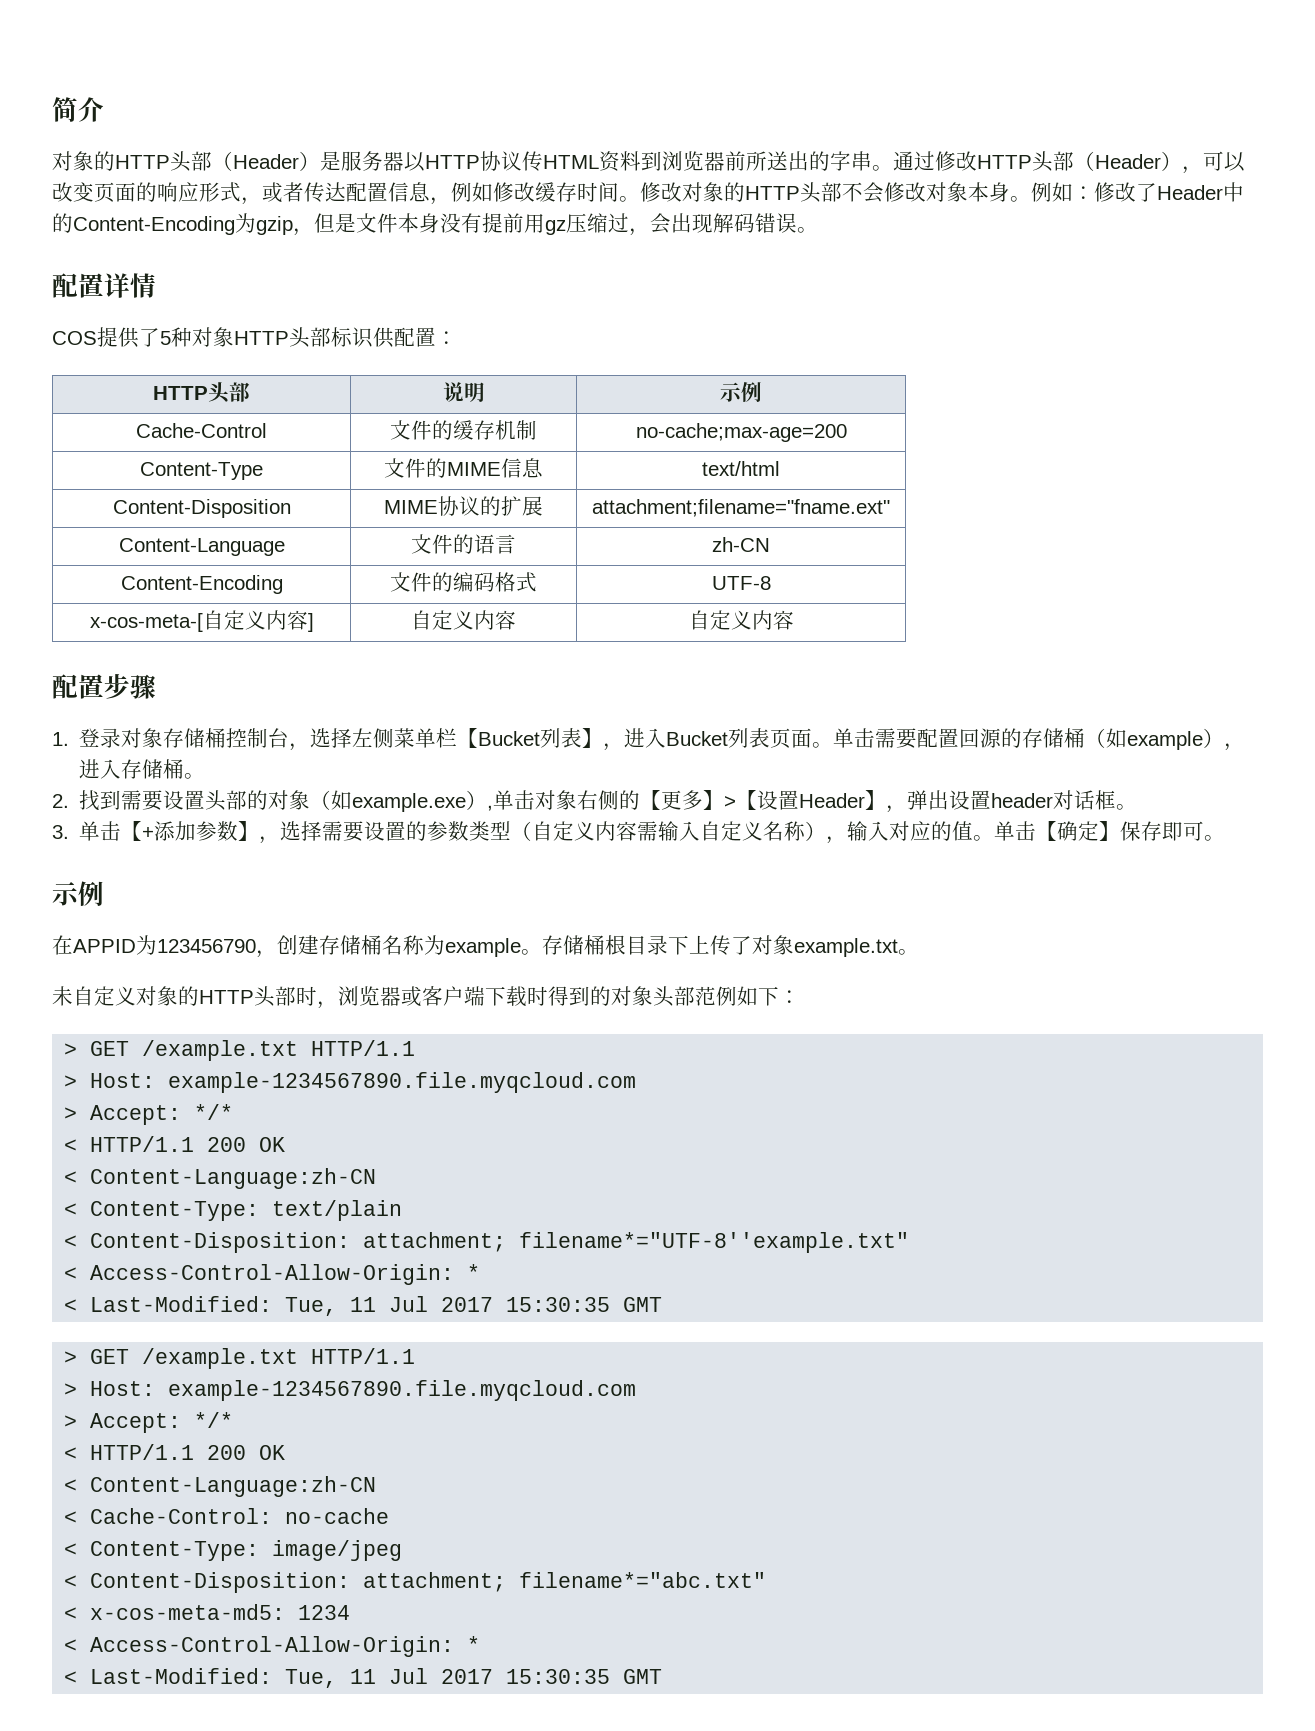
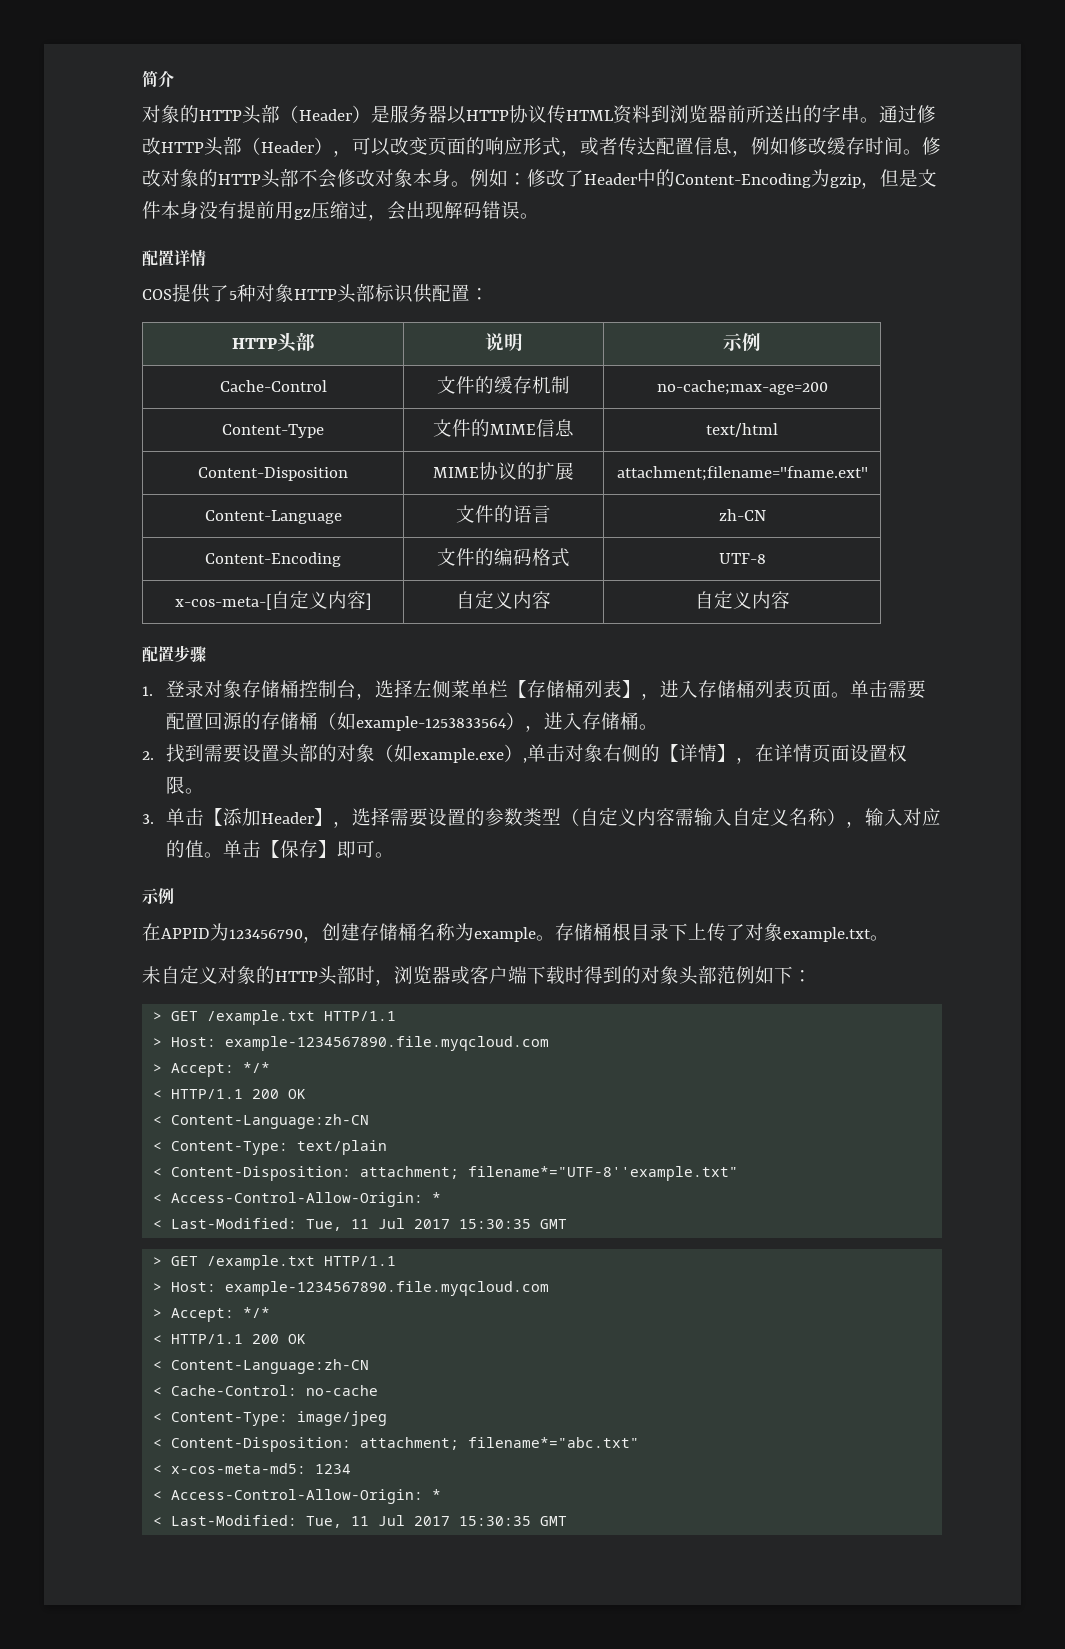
- 1.登录对象存储桶控制台，选择左侧菜单栏【Bucket列表】，进入Bucket列表页面。
+ 1.登录对象存储桶控制台，选择左侧菜单栏【存储桶列表】，进入存储桶列表页面。
- 单击需要配置回源的存储桶（如example），进入存储桶。
+ 单击需要配置回源的存储桶（如example-1253833564），进入存储桶。
- 2.找到需要设置头部的对象（如example.exe）,单击对象右侧的【更多】>【设置Header】，弹出设置header对话框。
+ 2.找到需要设置头部的对象（如example.exe）,单击对象右侧的【详情】，在详情页面设置权限。
- 3.单击【+添加参数】，选择需要设置的参数类型（自定义内容需输入自定义名称），输入对应的值。
+ 3.单击【添加Header】，选择需要设置的参数类型（自定义内容需输入自定义名称），输入对应的值。
- 单击【确定】保存即可。
+ 单击【保存】即可。

